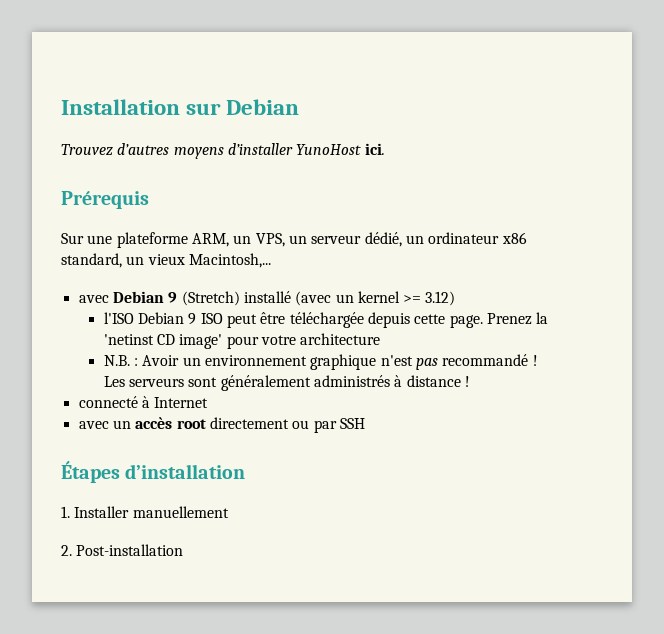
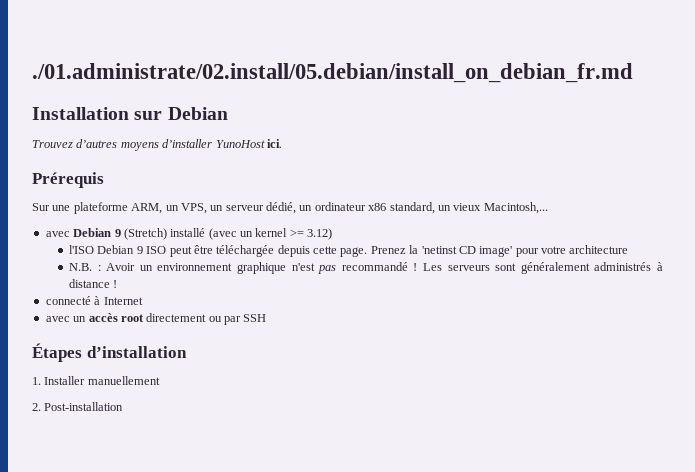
+ ./01.administrate/02.install/05.debian/install_on_debian_fr.md

